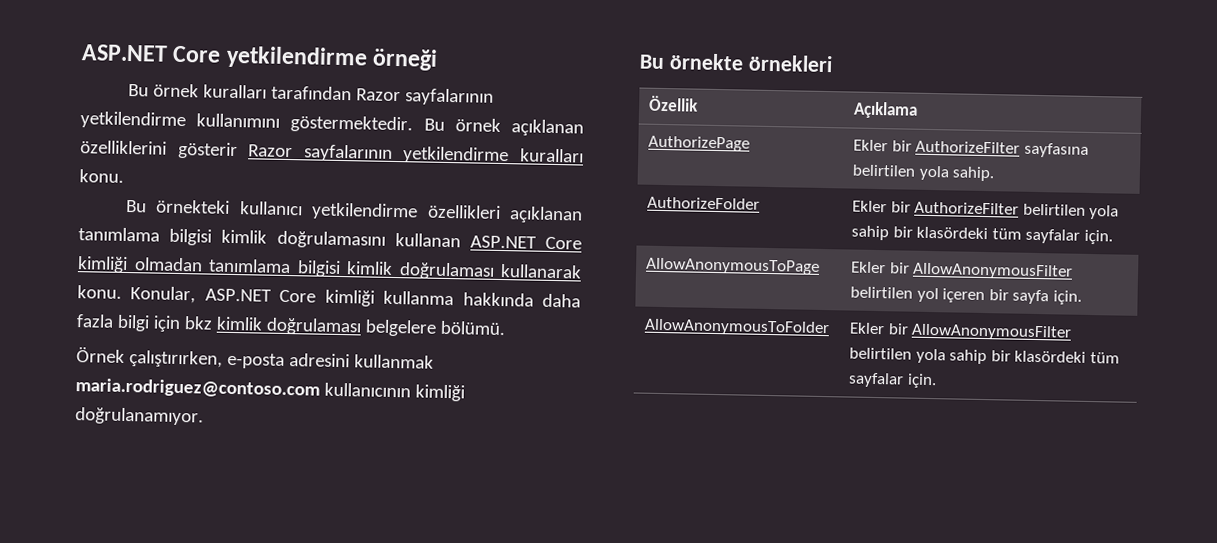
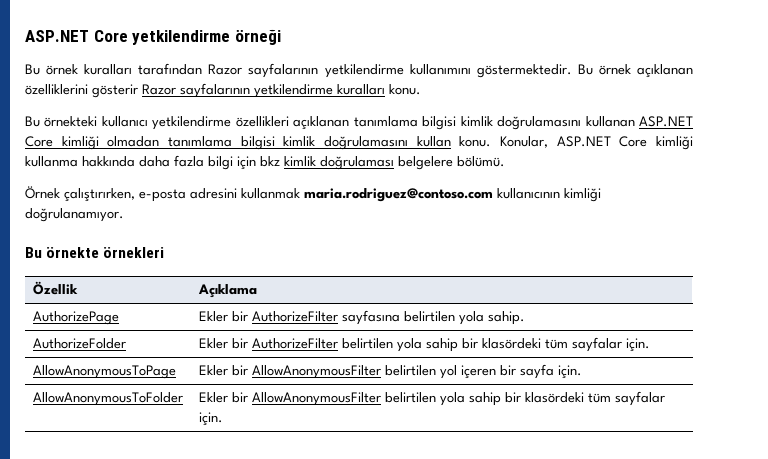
- Bu örnekteki kullanıcı yetkilendirme özellikleri açıklanan tanımlama bilgisi kimlik doğrulamasını kullanan ASP.NET Core kimliği olmadan tanımlama bilgisi kimlik doğrulaması kullanarak konu.
+ Bu örnekteki kullanıcı yetkilendirme özellikleri açıklanan tanımlama bilgisi kimlik doğrulamasını kullanan ASP.NET Core kimliği olmadan tanımlama bilgisi kimlik doğrulamasını kullan konu.

